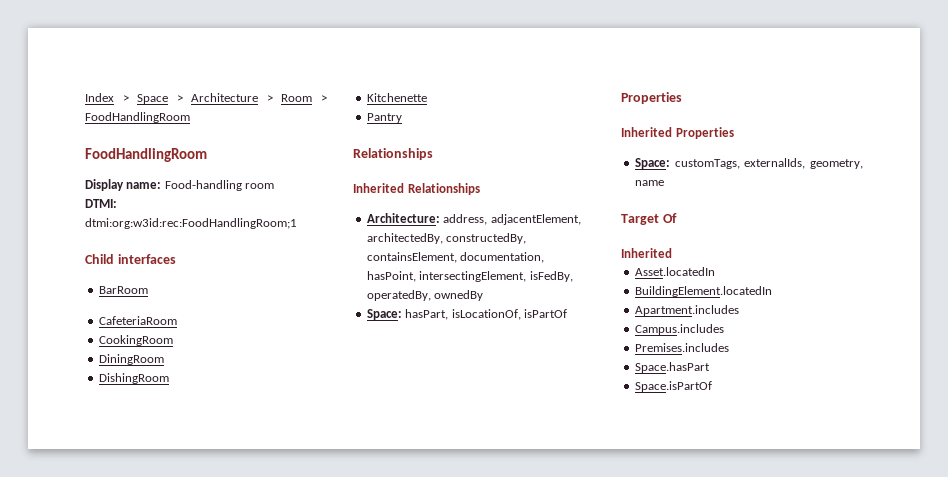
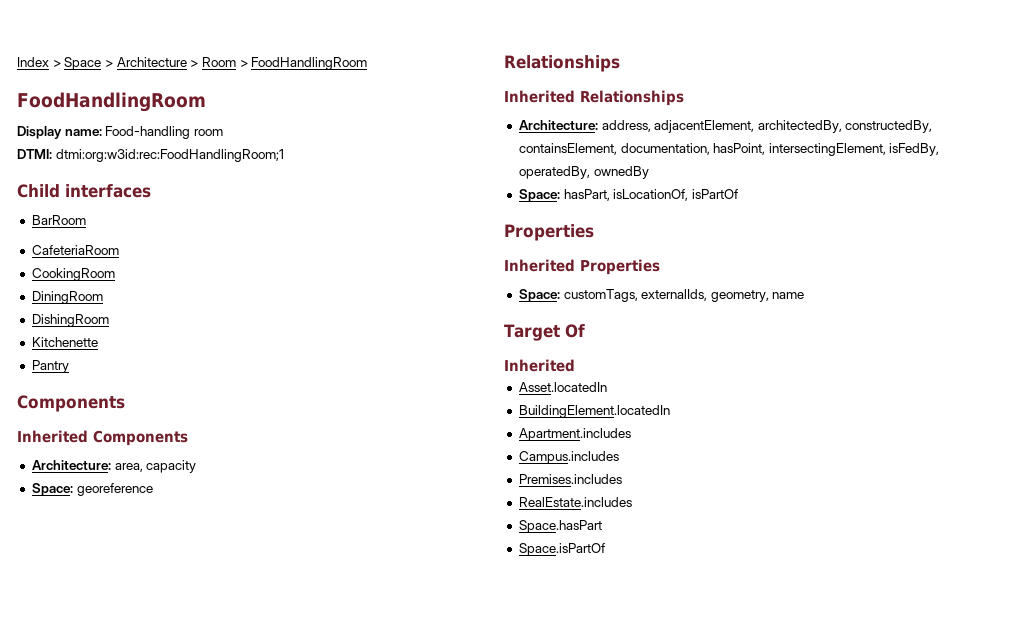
  Pantry
+ Components
+ Inherited Components
+ Architecture: area, capacity
+ Space: georeference
+ RealEstate.includes

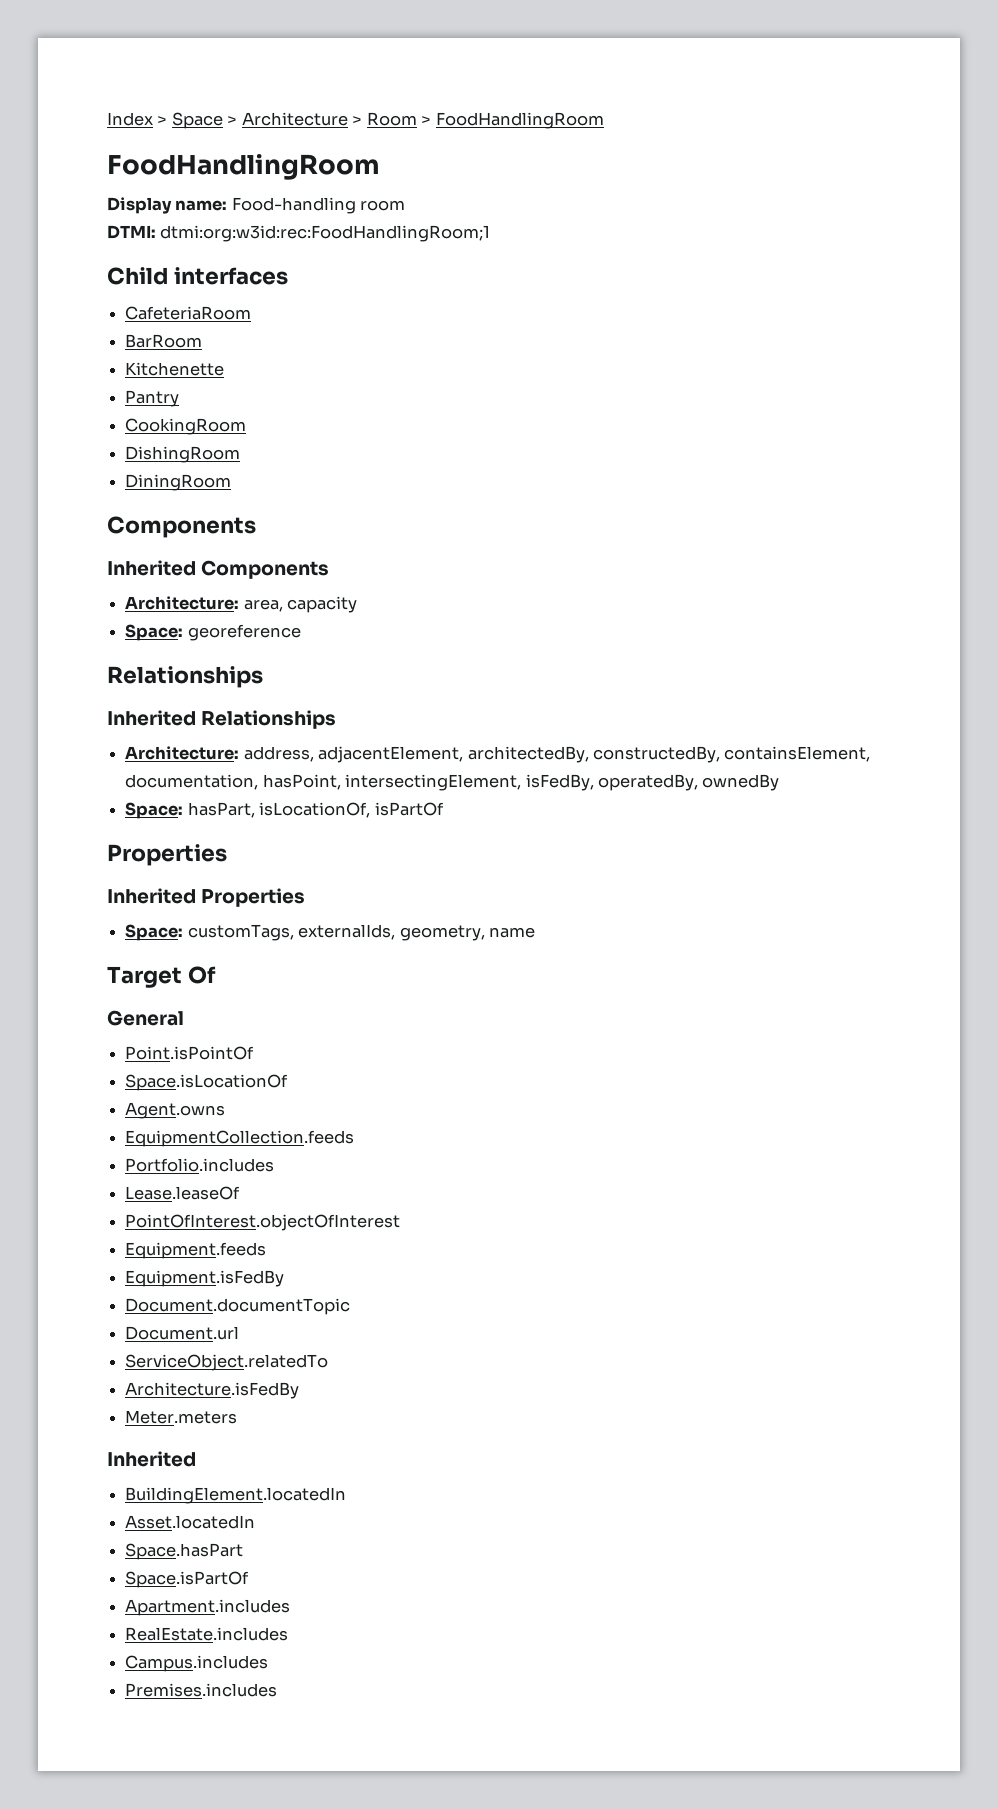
- BarRoom
- CookingRoom
- DiningRoom
- DishingRoom
+ BarRoom
+ CookingRoom
+ DishingRoom
+ DiningRoom
  Target Of
+ General
+ Point.isPointOf
+ Space.isLocationOf
+ Agent.owns
+ EquipmentCollection.feeds
+ Portfolio.includes
+ Lease.leaseOf
+ PointOfInterest.objectOfInterest
+ Equipment.feeds
+ Equipment.isFedBy
+ Document.documentTopic
+ Document.url
+ ServiceObject.relatedTo
+ Architecture.isFedBy
+ Meter.meters
  Inherited
+ BuildingElement.locatedIn
- BuildingElement.locatedIn
+ Space.hasPart
+ Space.isPartOf
+ RealEstate.includes
- RealEstate.includes
- Space.hasPart
- Space.isPartOf

